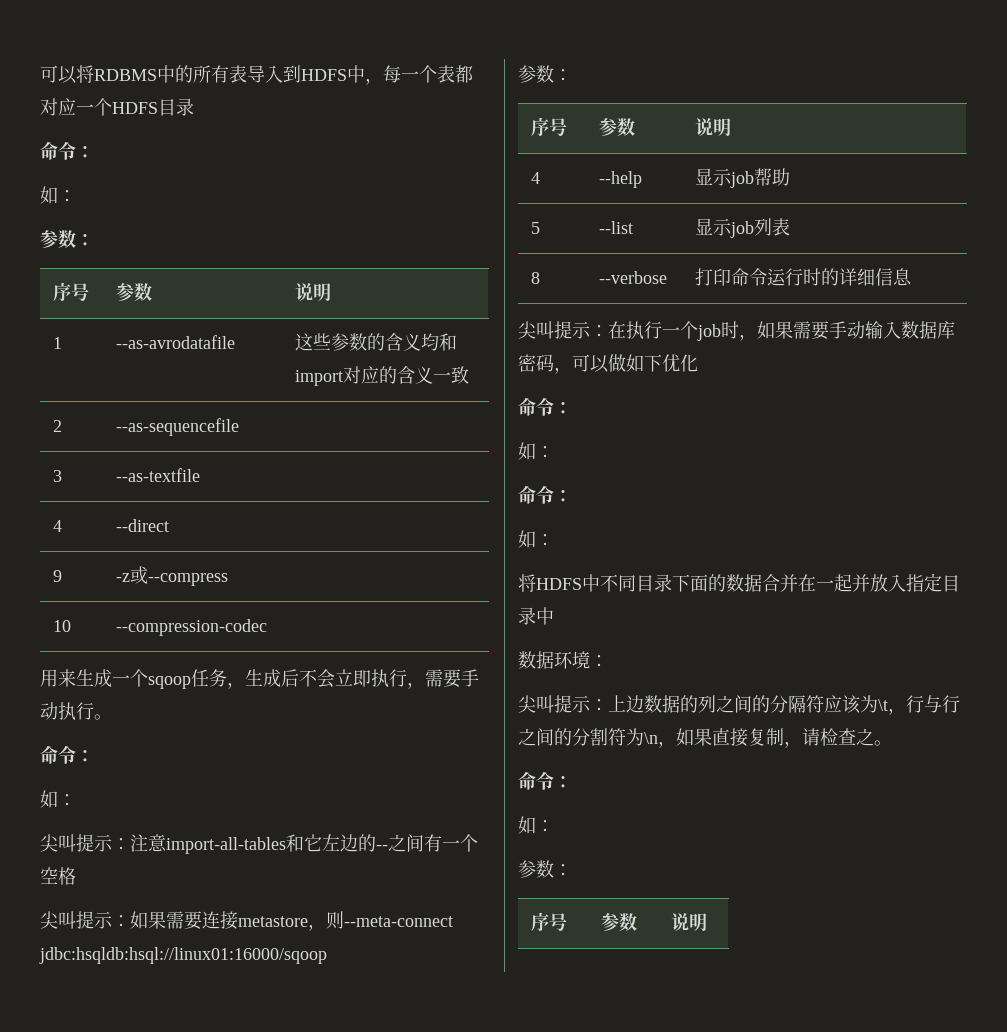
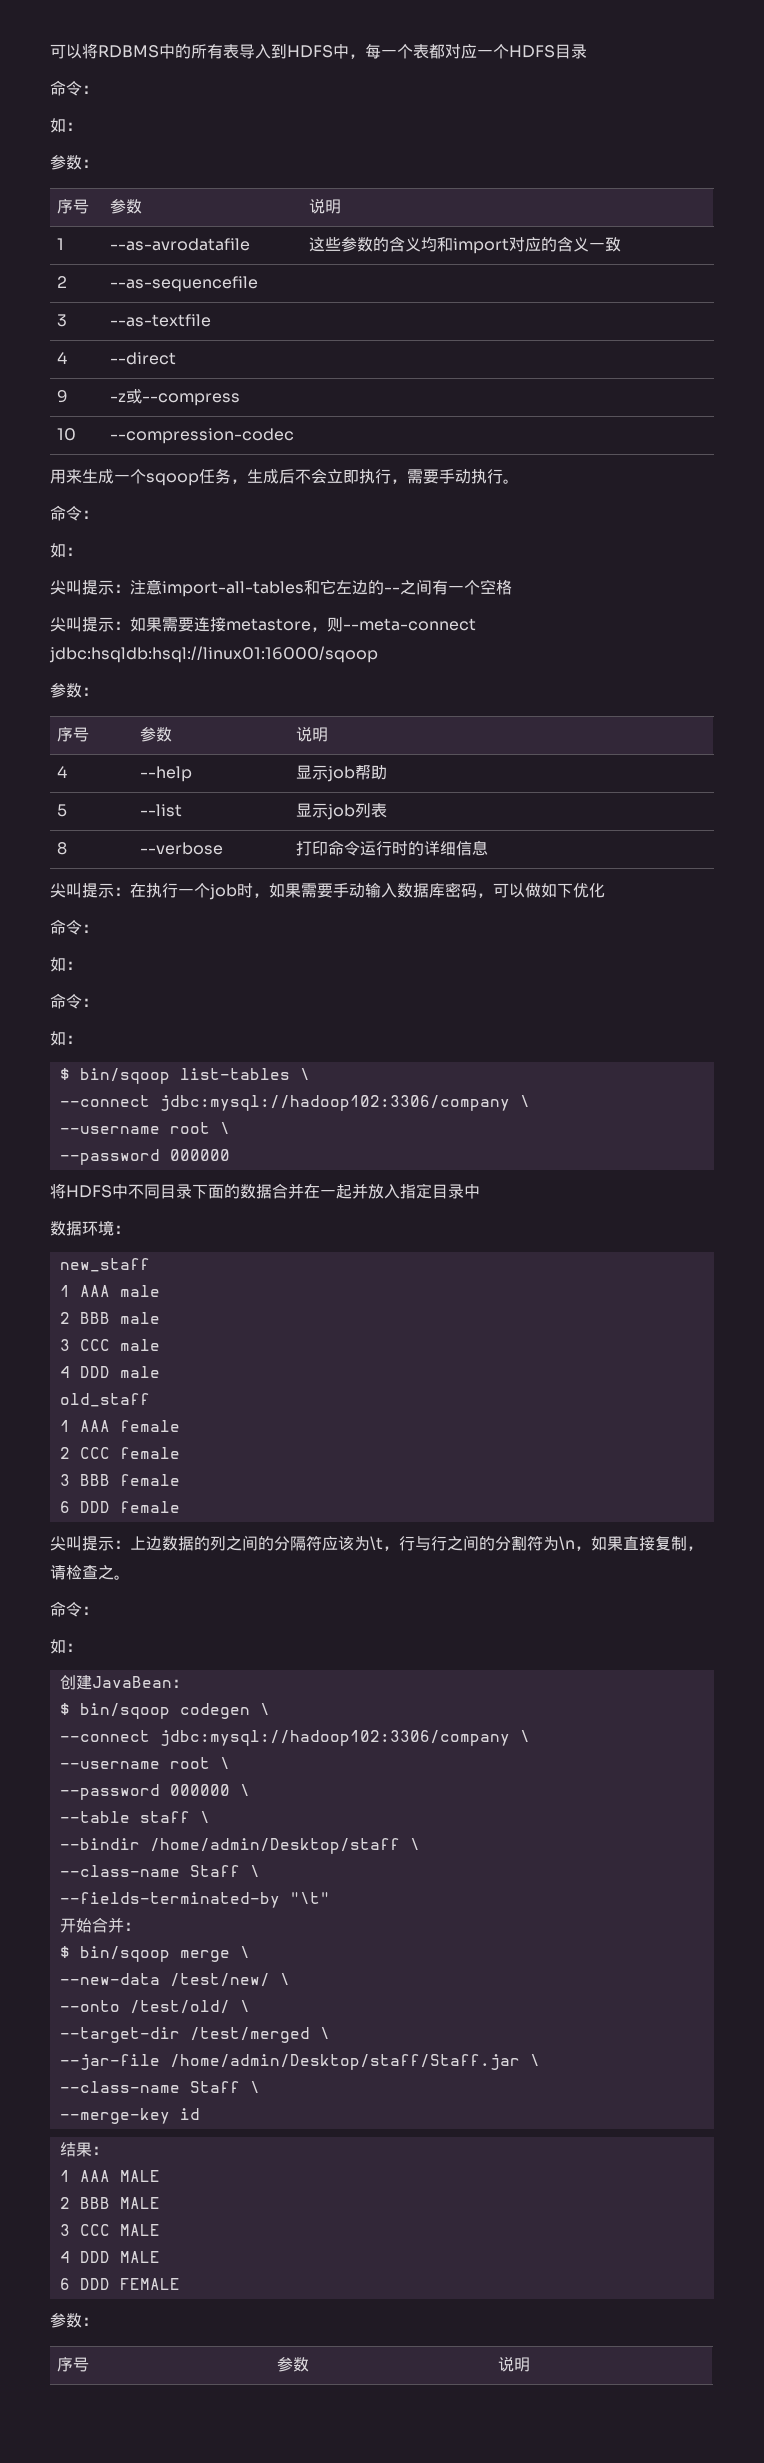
+ $ bin/sqoop list-tables \
+ --connect jdbc:mysql://hadoop102:3306/company \
+ --username root \
+ --password 000000
+ new_staff
+ 1 AAA male
+ 2 BBB male
+ 3 CCC male
+ 4 DDD male
+ old_staff
+ 1 AAA female
+ 2 CCC female
+ 3 BBB female
+ 6 DDD female
+ 创建JavaBean：
+ $ bin/sqoop codegen \
+ --connect jdbc:mysql://hadoop102:3306/company \
+ --username root \
+ --password 000000 \
+ --table staff \
+ --bindir /home/admin/Desktop/staff \
+ --class-name Staff \
+ --fields-terminated-by "\t"
+ 开始合并：
+ $ bin/sqoop merge \
+ --new-data /test/new/ \
+ --onto /test/old/ \
+ --target-dir /test/merged \
+ --jar-file /home/admin/Desktop/staff/Staff.jar \
+ --class-name Staff \
+ --merge-key id
+ 结果：
+ 1 AAA MALE
+ 2 BBB MALE
+ 3 CCC MALE
+ 4 DDD MALE
+ 6 DDD FEMALE

